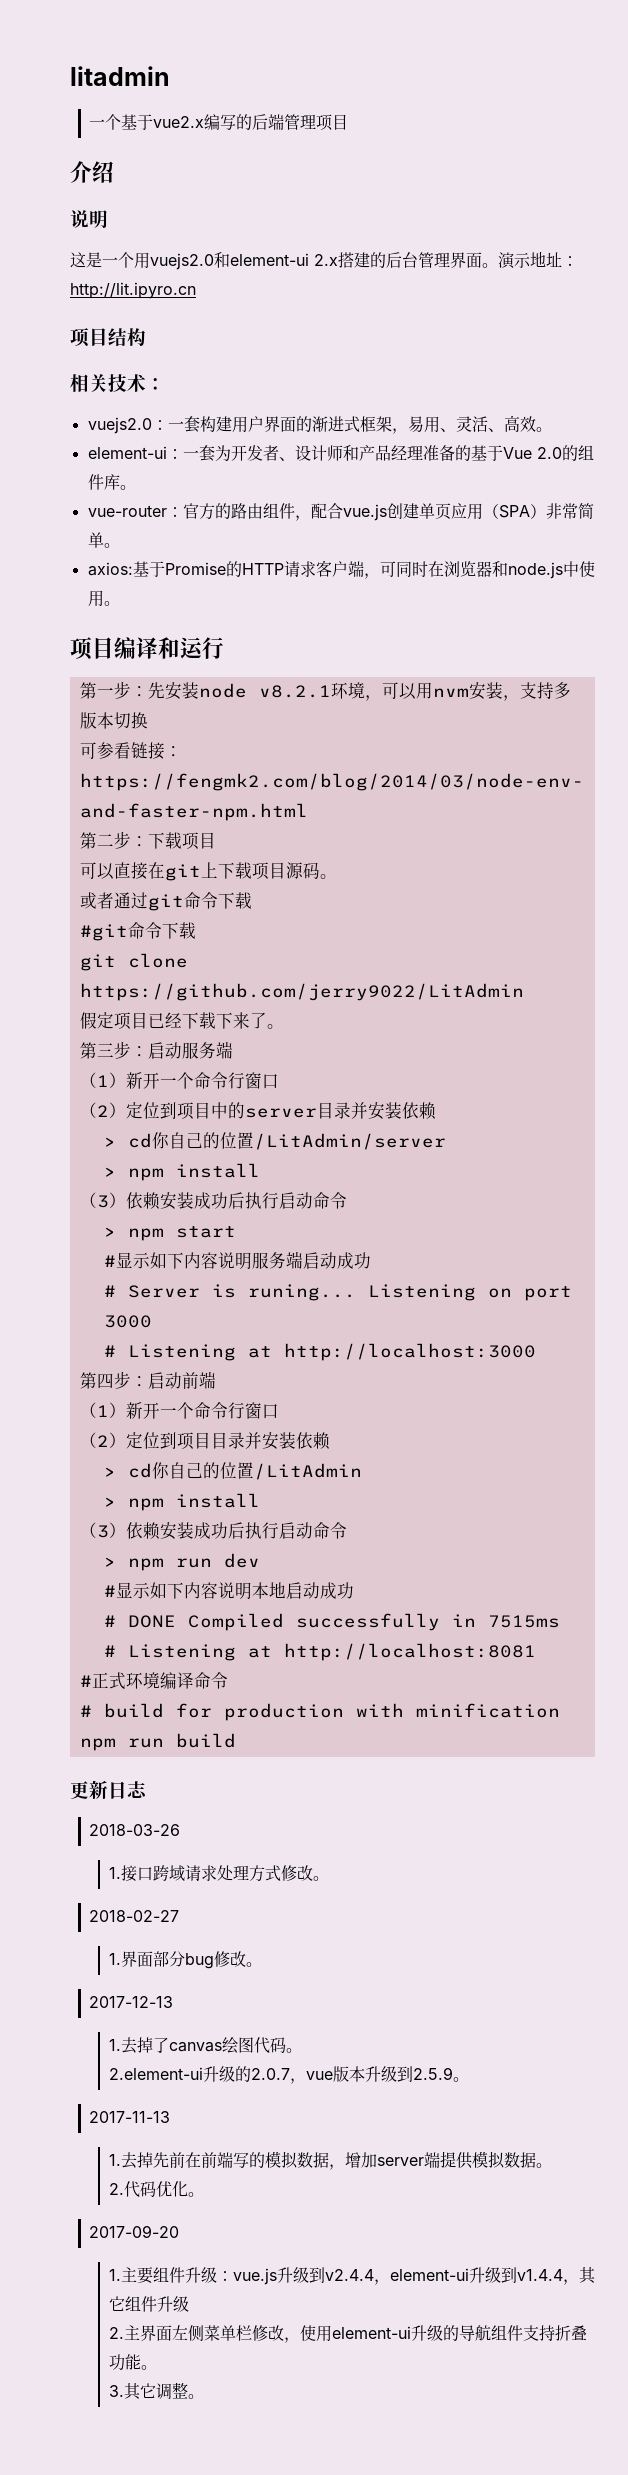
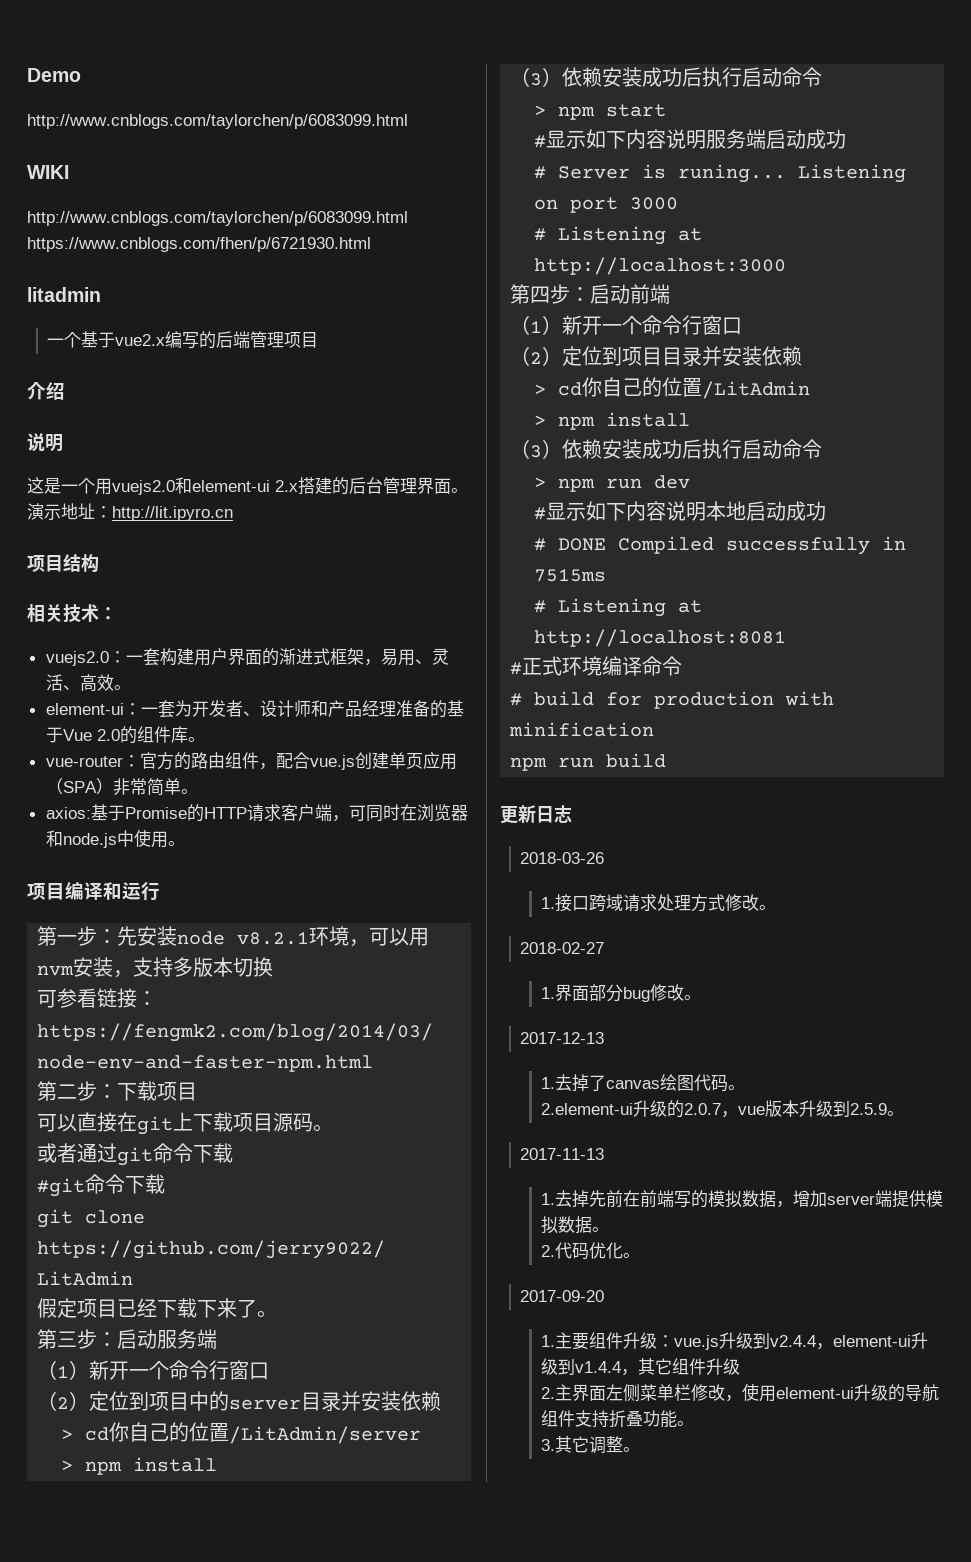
+ Demo
+ http://www.cnblogs.com/taylorchen/p/6083099.html
+ WIKI
+ http://www.cnblogs.com/taylorchen/p/6083099.html https://www.cnblogs.com/fhen/p/6721930.html

